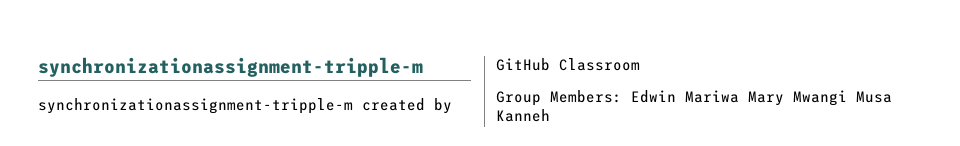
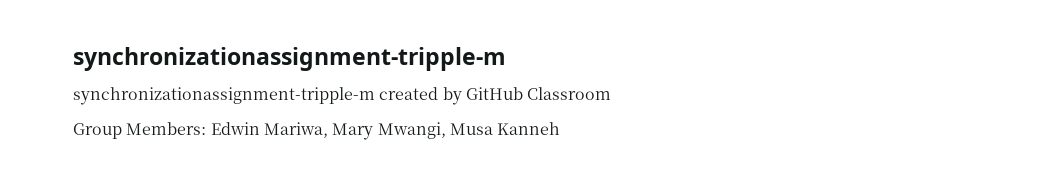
- Group Members: Edwin Mariwa Mary Mwangi Musa Kanneh
+ Group Members: Edwin Mariwa, Mary Mwangi, Musa Kanneh

